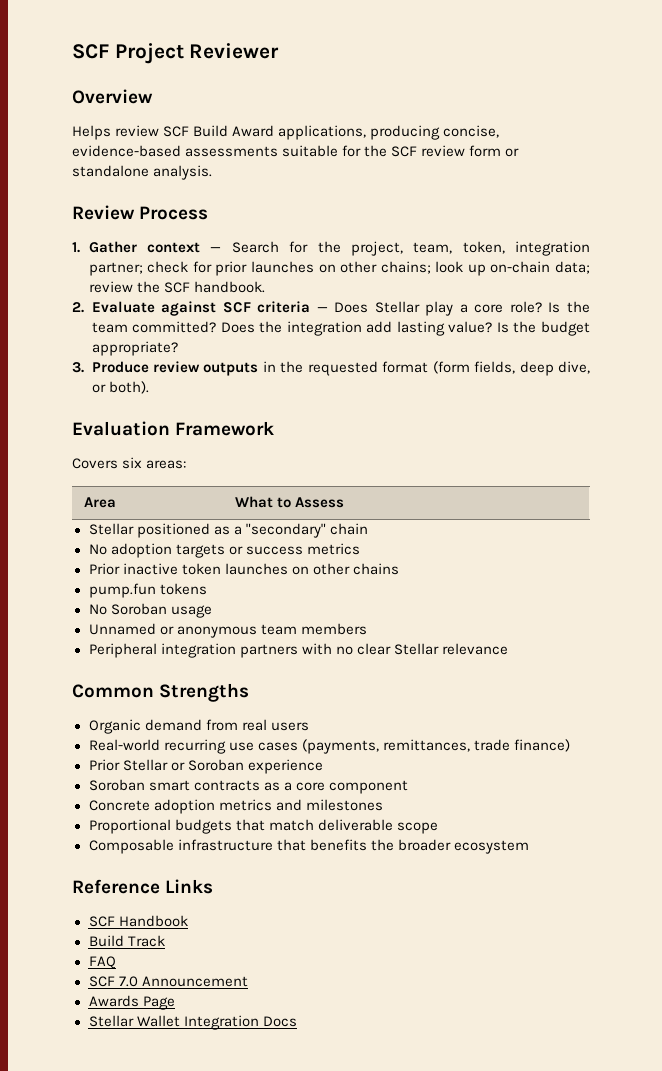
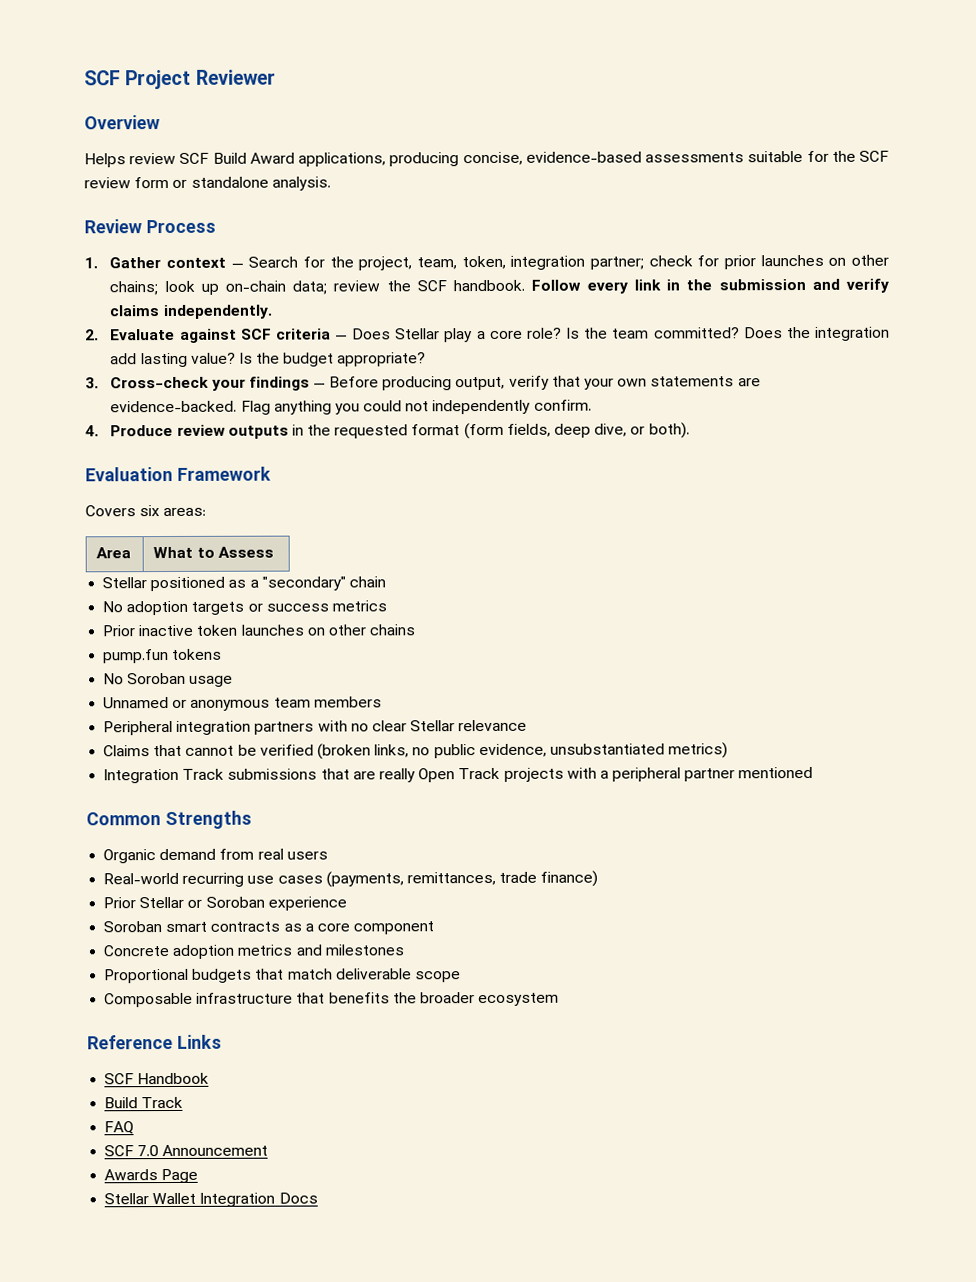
+ Follow every link in the submission and verify claims independently.
- 3. Produce review outputs in the requested format (form fields, deep dive, or both).
+ 3. Cross-check your findings — Before producing output, verify that your own statements are evidence-backed. Flag anything you could not independently confirm.
+ 4. Produce review outputs in the requested format (form fields, deep dive, or both).
+ Claims that cannot be verified (broken links, no public evidence, unsubstantiated metrics)
+ Integration Track submissions that are really Open Track projects with a peripheral partner mentioned

